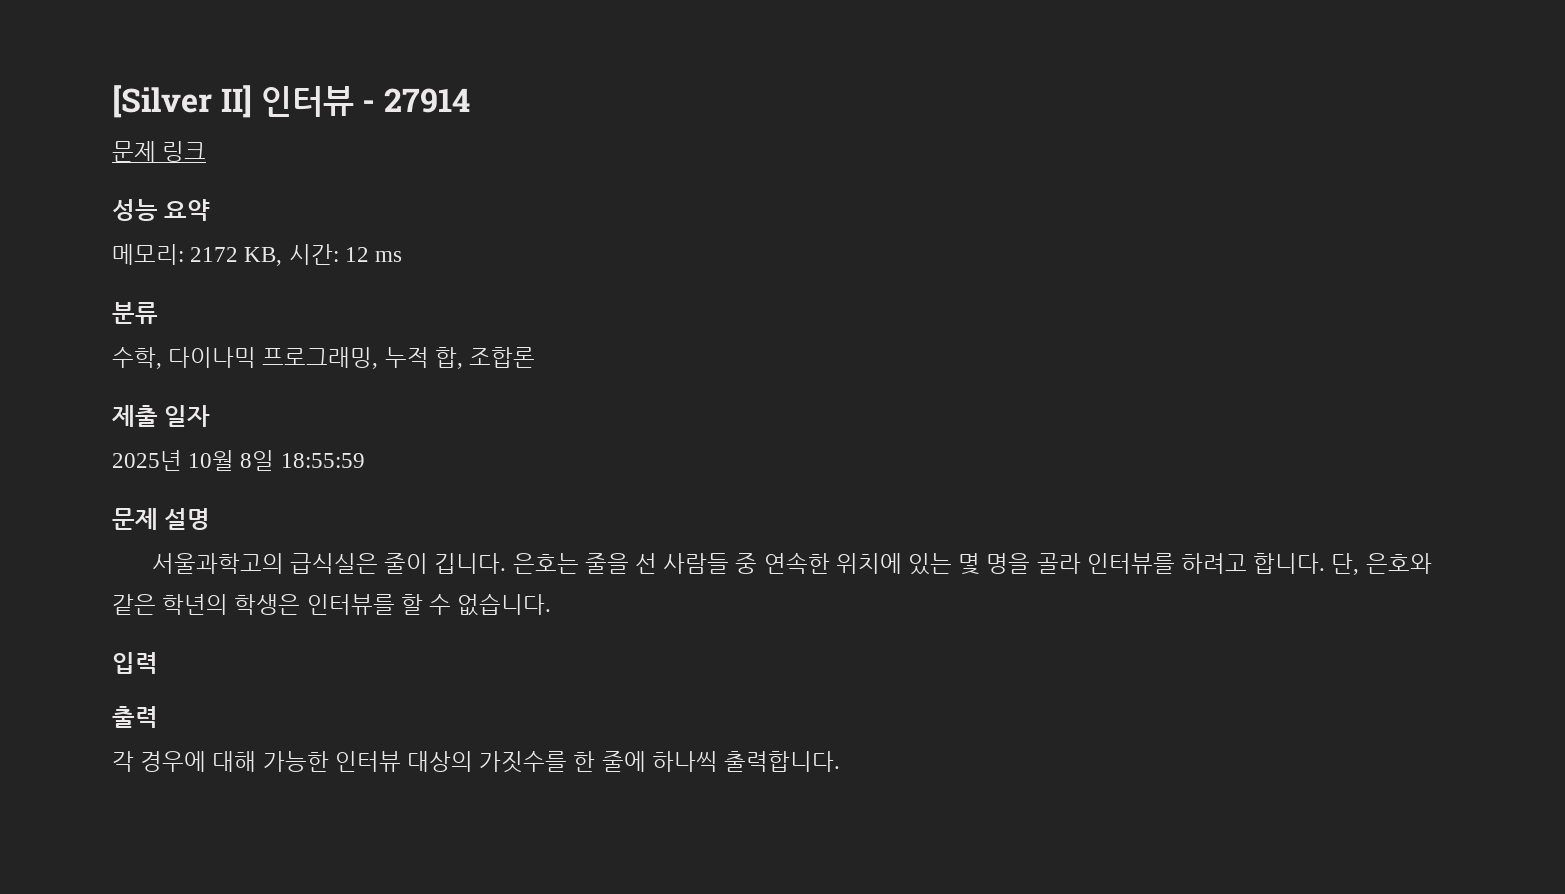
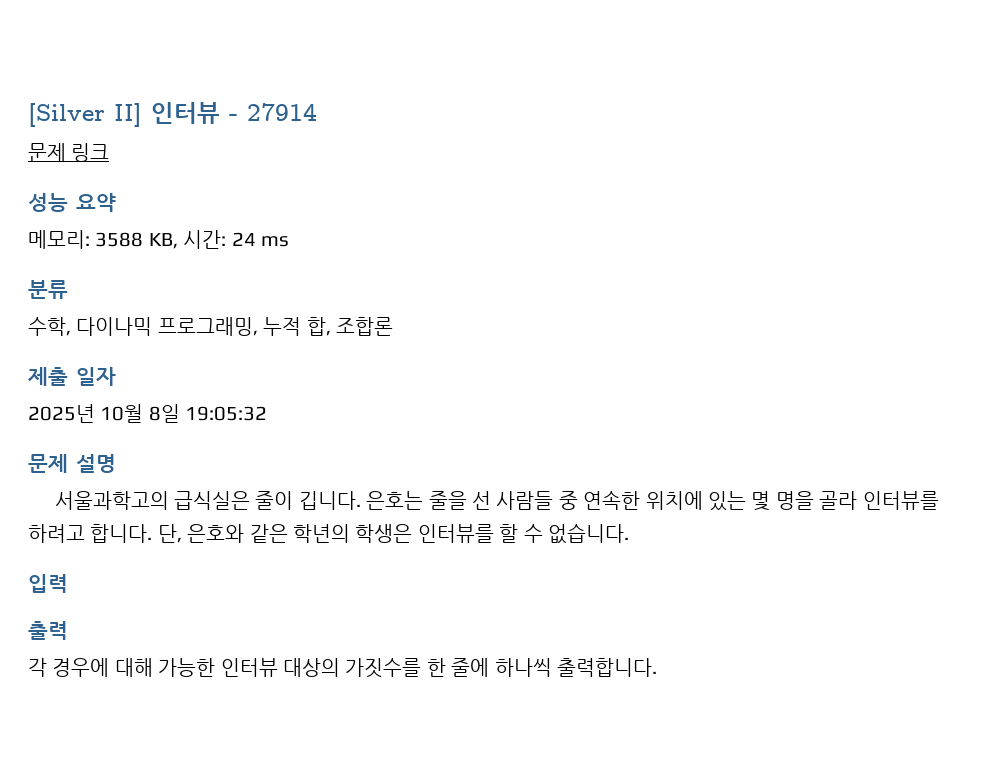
- 메모리: 2172 KB, 시간: 12 ms
+ 메모리: 3588 KB, 시간: 24 ms
- 2025년 10월 8일 18:55:59
+ 2025년 10월 8일 19:05:32

